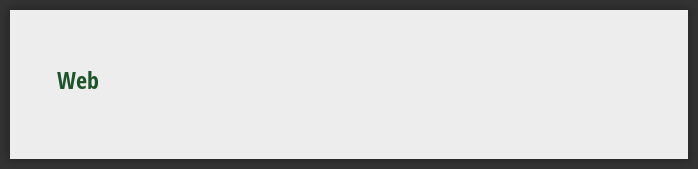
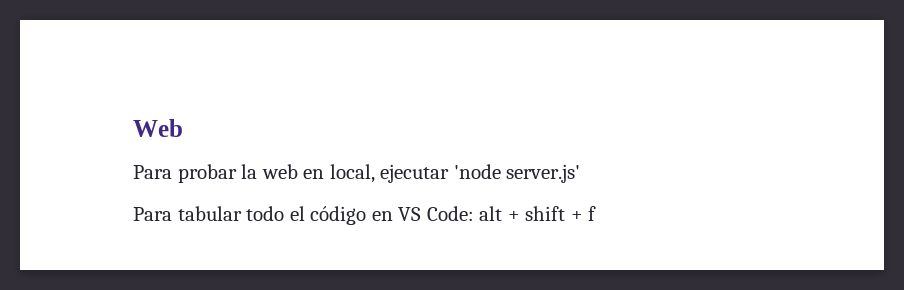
+ Para probar la web en local, ejecutar 'node server.js'
+ Para tabular todo el código en VS Code: alt + shift + f

